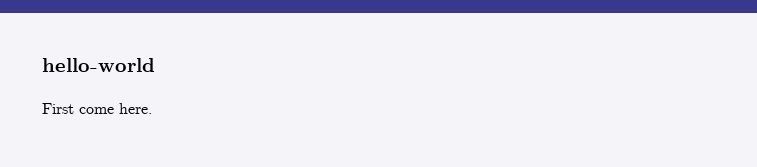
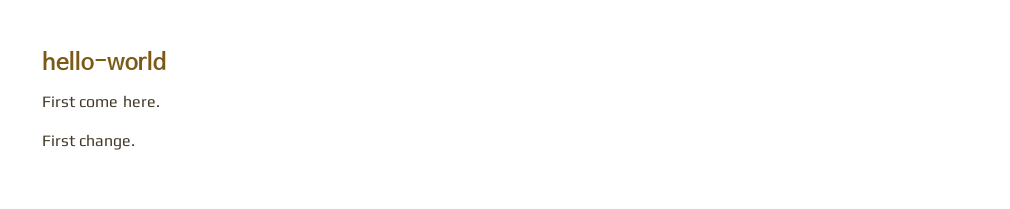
+ First change.

